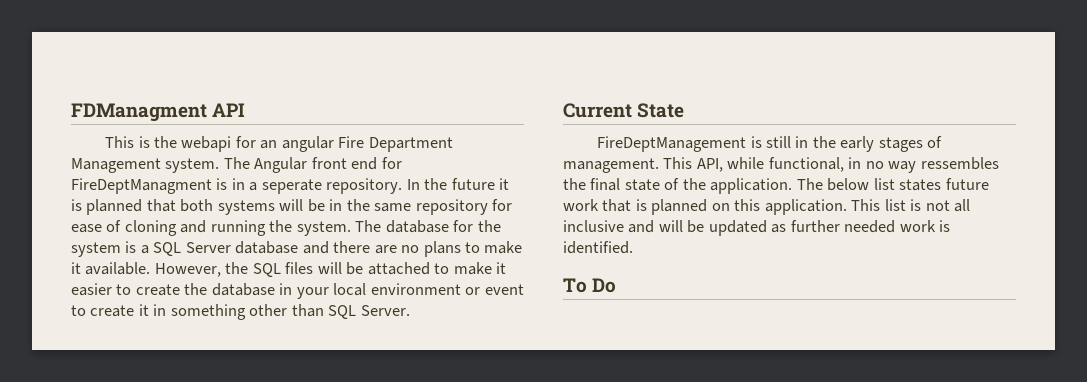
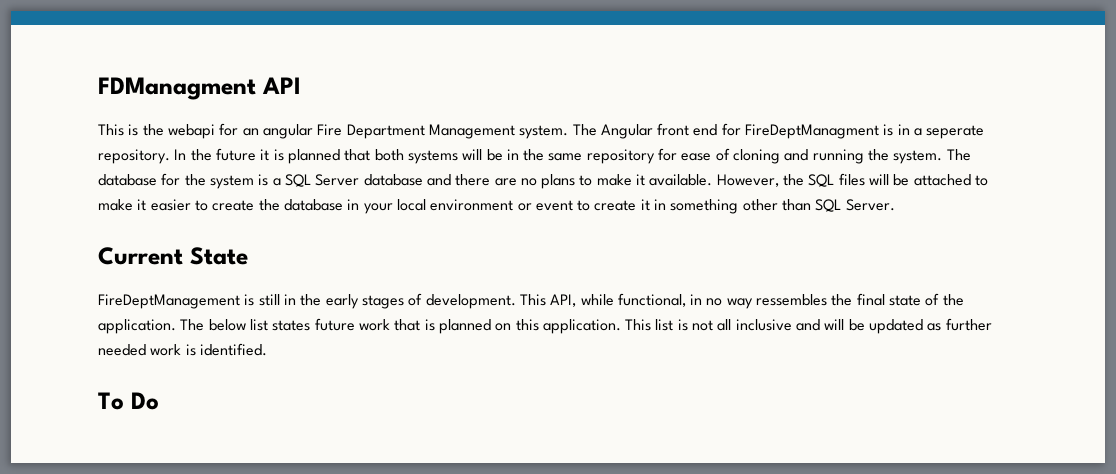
- FireDeptManagement is still in the early stages of management.
+ FireDeptManagement is still in the early stages of development.

